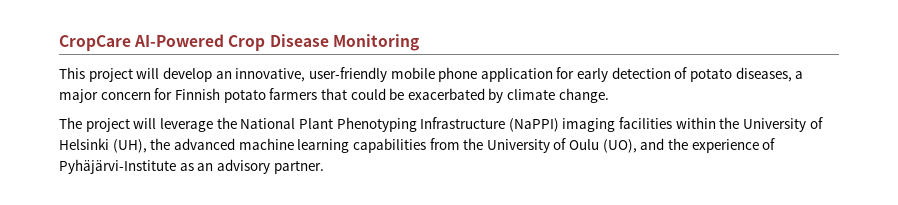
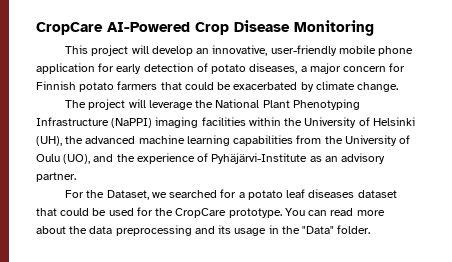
+ For the Dataset, we searched for a potato leaf diseases dataset that could be used for the CropCare prototype. You can read more about the data preprocessing and its usage in the "Data" folder.

